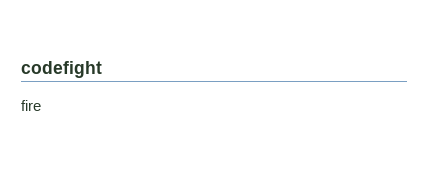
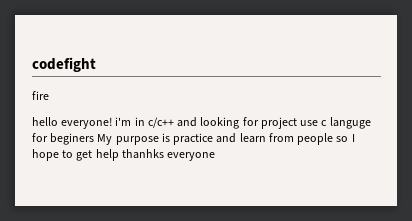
+ hello everyone! i'm in c/c++ and looking for project use c languge for beginers My purpose is practice and learn from people so I hope to get help thanhks everyone

